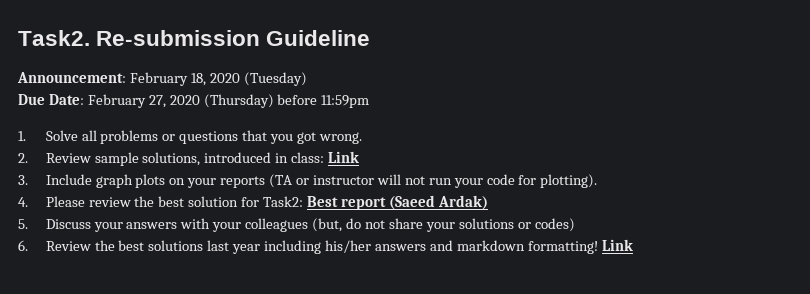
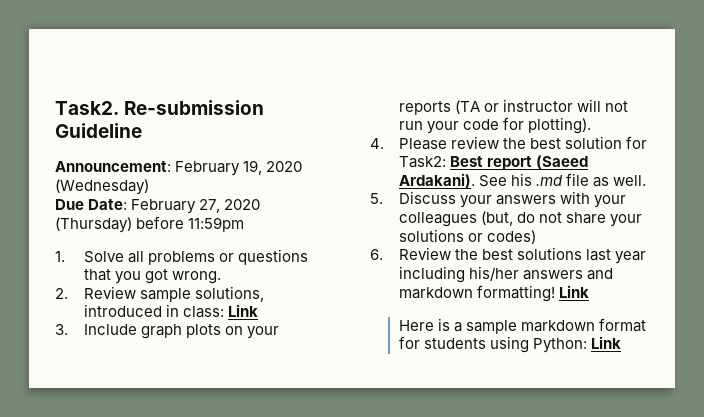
- Announcement: February 18, 2020 (Tuesday)
+ Announcement: February 19, 2020 (Wednesday)
- 4. Please review the best solution for Task2: Best report (Saeed Ardak)
+ 4. Please review the best solution for Task2: Best report (Saeed Ardakani). See his .md file as well.
+ Here is a sample markdown format for students using Python: Link

